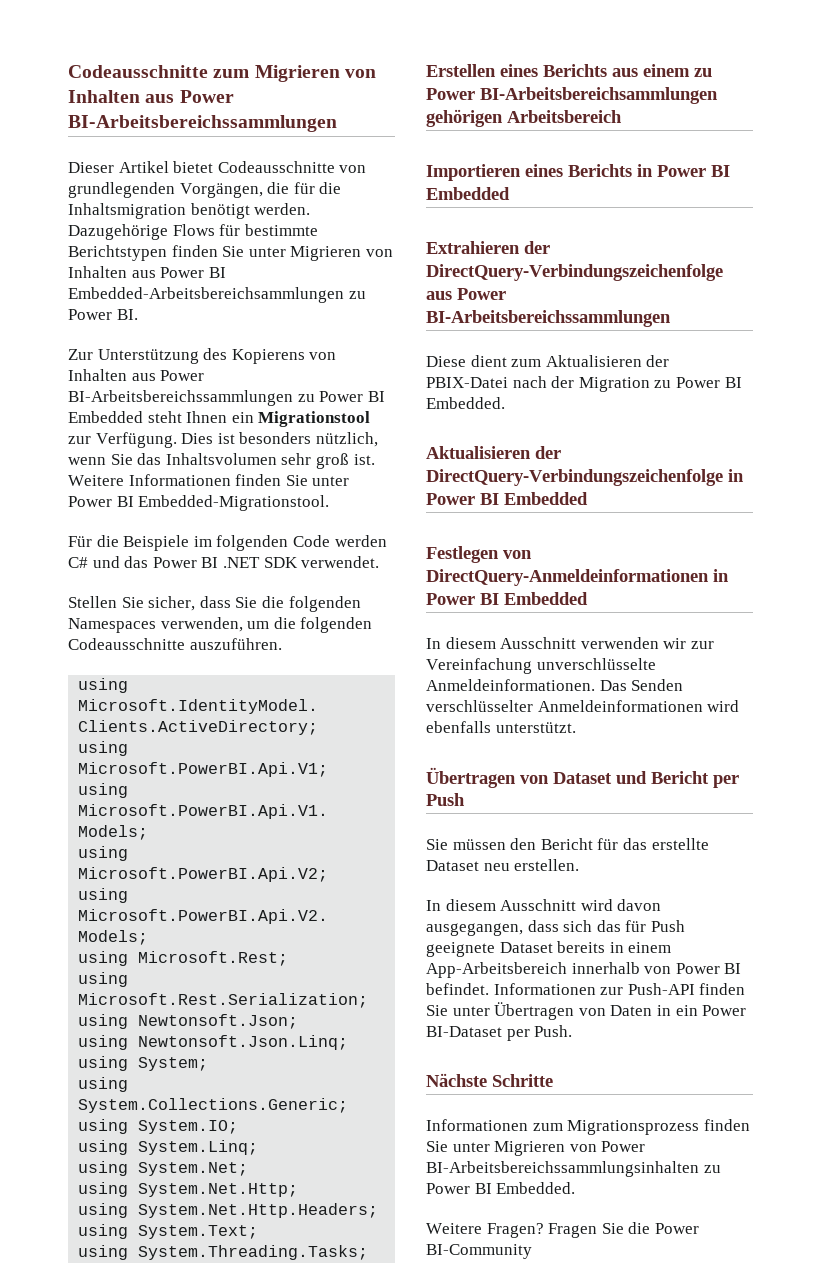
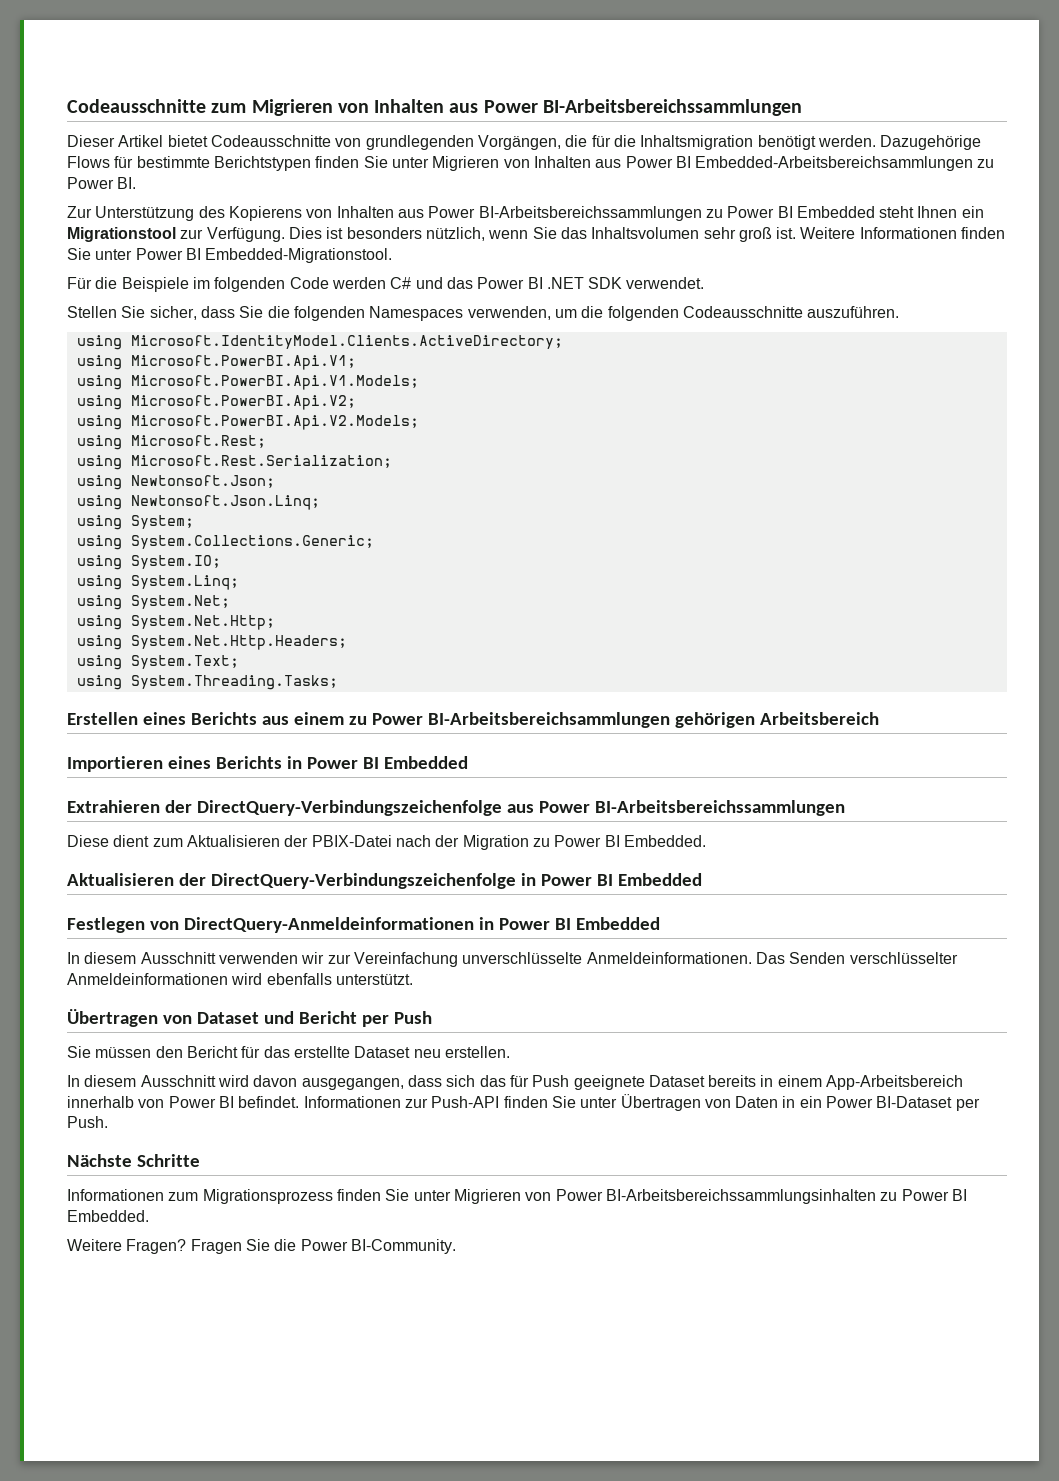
- Fragen Sie die Power BI-Community
+ Fragen Sie die Power BI-Community.

